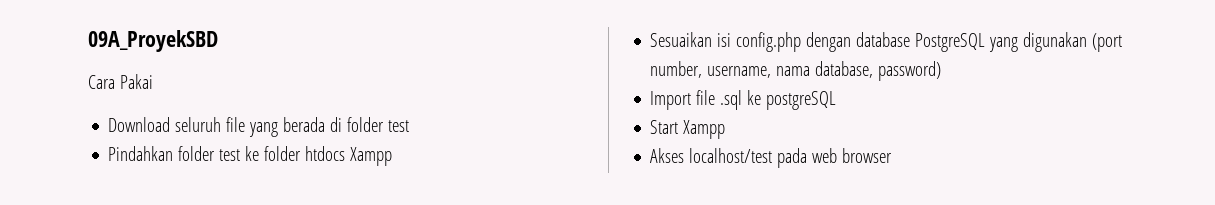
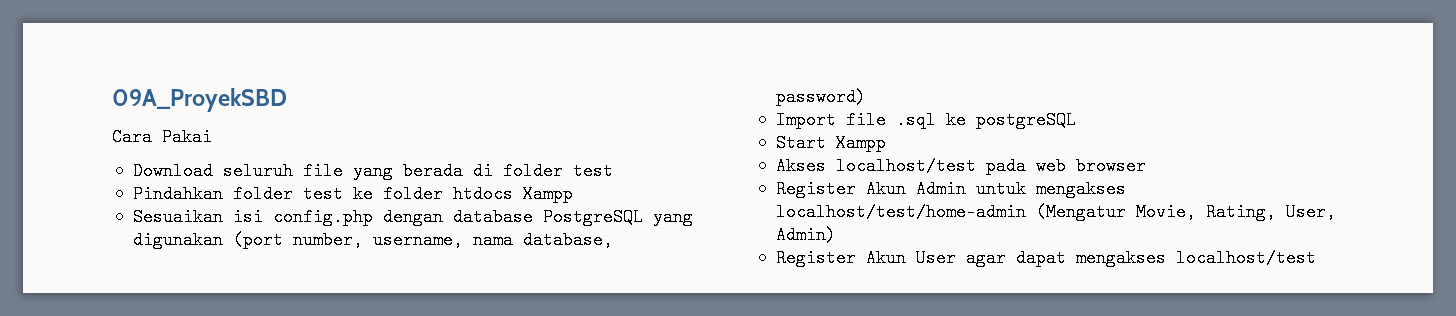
+ Register Akun Admin untuk mengakses localhost/test/home-admin (Mengatur Movie, Rating, User, Admin)
+ Register Akun User agar dapat mengakses localhost/test

